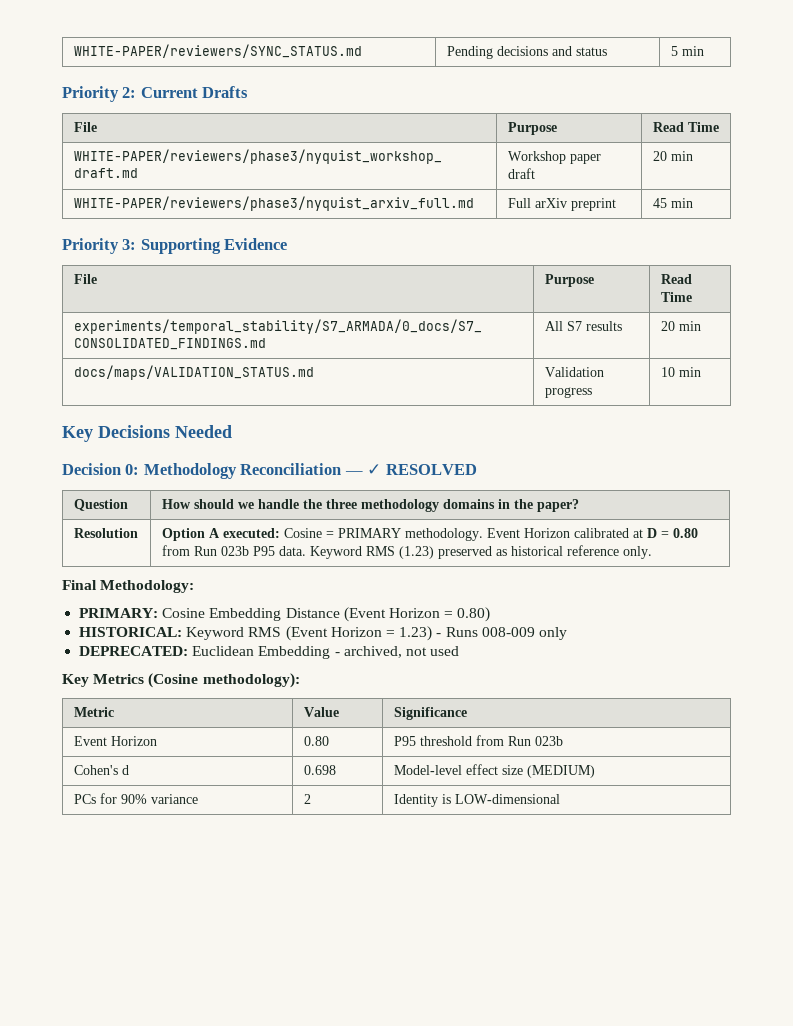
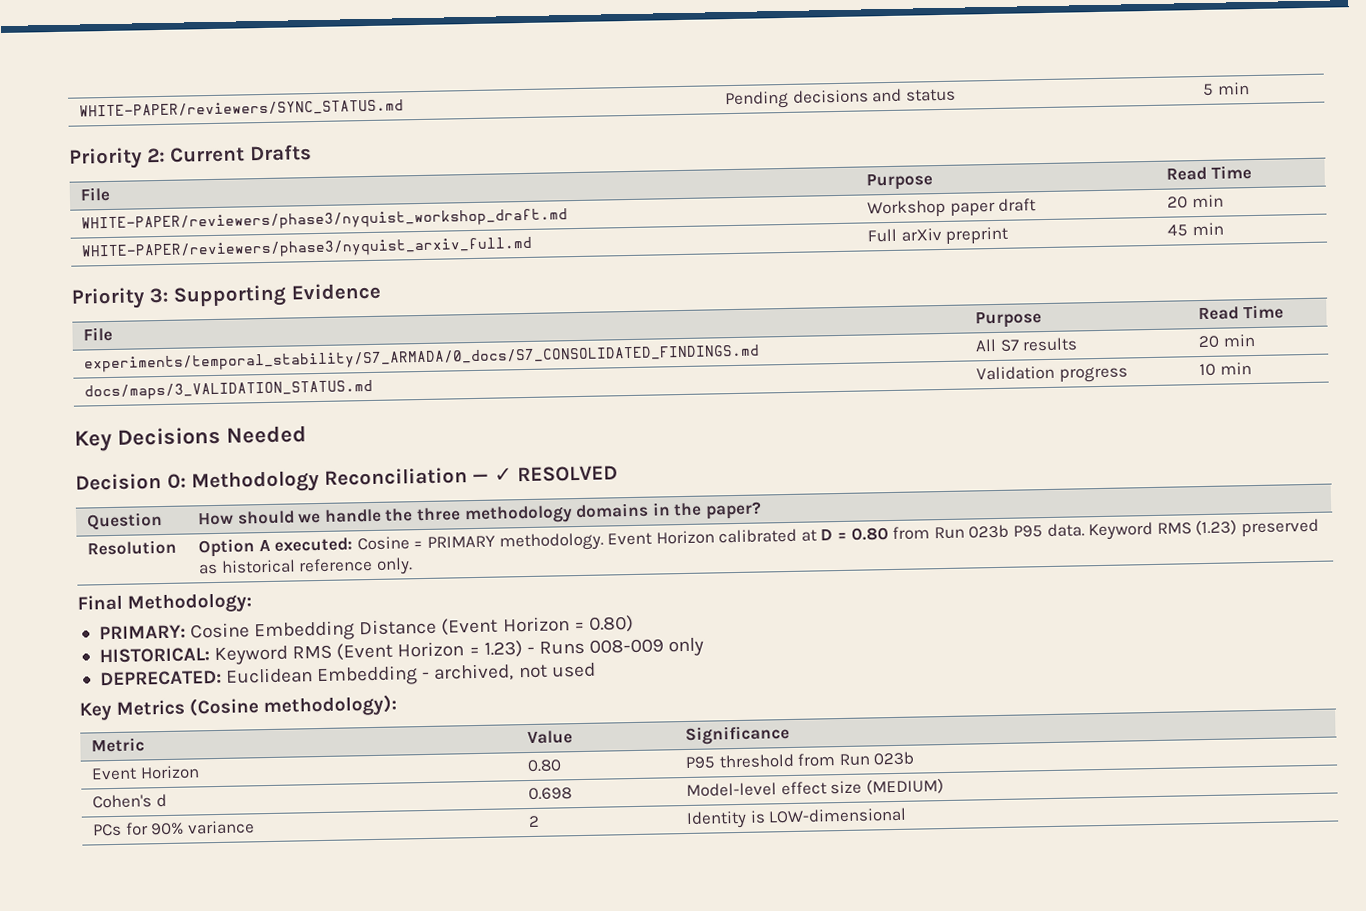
- docs/maps/VALIDATION_STATUS.md | Validation progress | 10 min
+ docs/maps/3_VALIDATION_STATUS.md | Validation progress | 10 min

